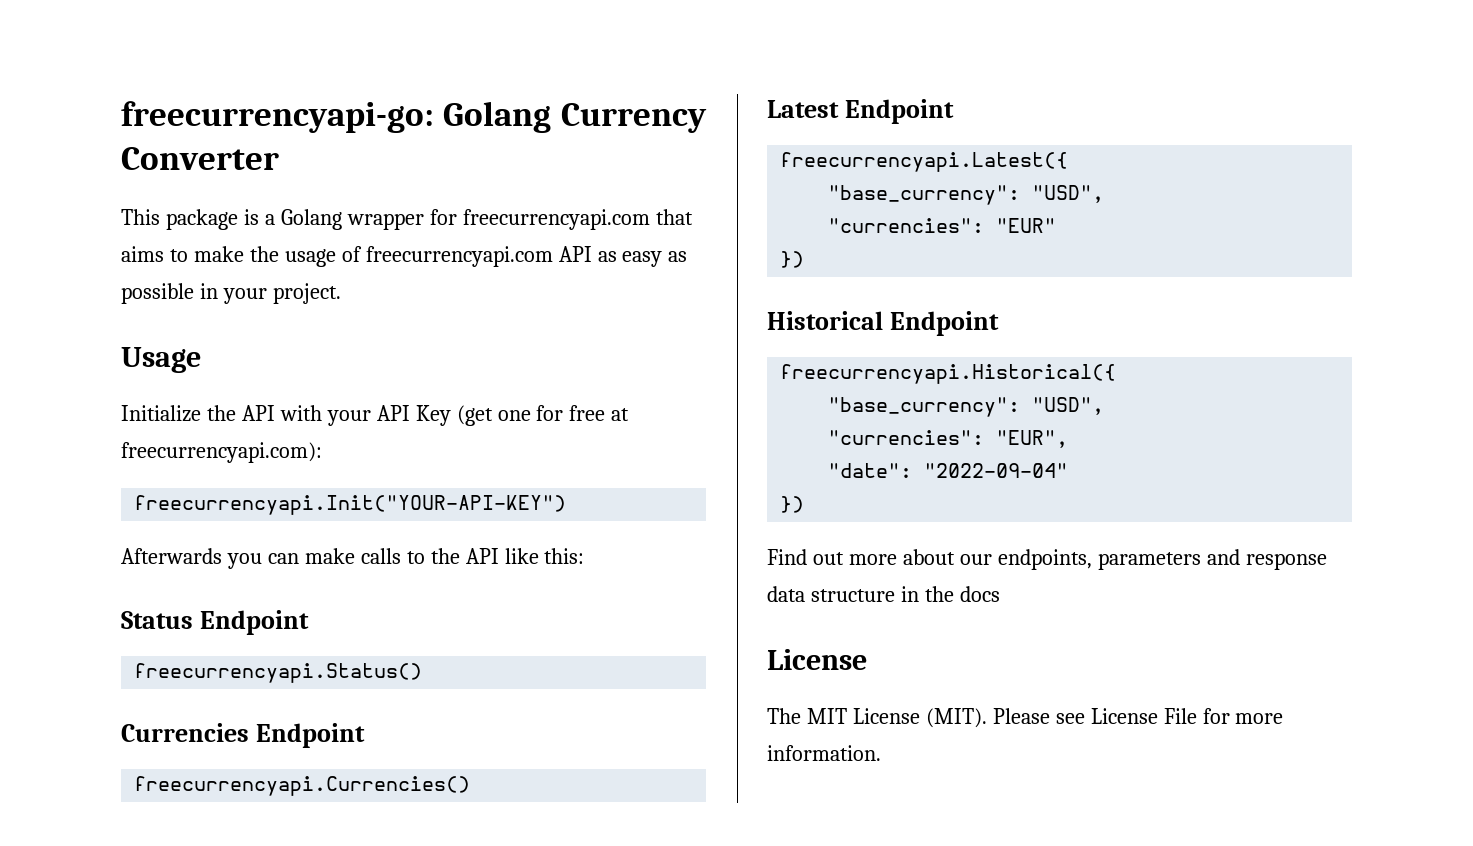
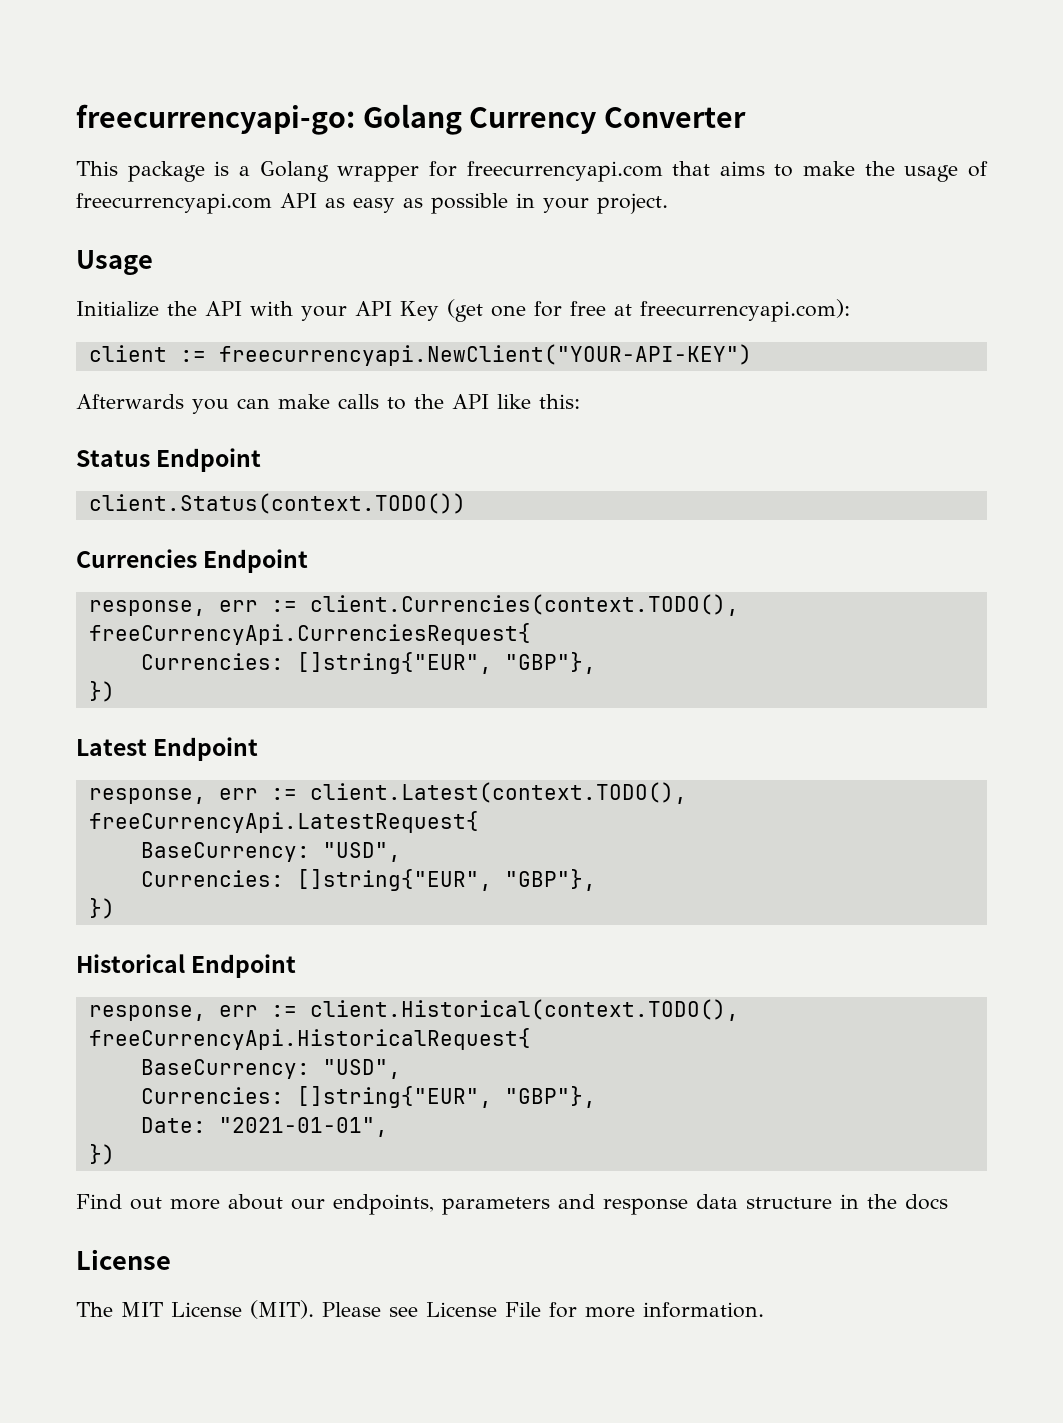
- freecurrencyapi.Init("YOUR-API-KEY")
+ client := freecurrencyapi.NewClient("YOUR-API-KEY")
- freecurrencyapi.Status()
+ client.Status(context.TODO())
- freecurrencyapi.Currencies()
+ response, err := client.Currencies(context.TODO(), freeCurrencyApi.CurrenciesRequest{
+ Currencies: []string{"EUR", "GBP"},
+ })
  Latest Endpoint
- freecurrencyapi.Latest({
- "base_currency": "USD",
- "currencies": "EUR"
+ response, err := client.Latest(context.TODO(), freeCurrencyApi.LatestRequest{
+ BaseCurrency: "USD",
+ Currencies: []string{"EUR", "GBP"},
  })
  Historical Endpoint
- freecurrencyapi.Historical({
- "base_currency": "USD",
- "currencies": "EUR",
- "date": "2022-09-04"
+ response, err := client.Historical(context.TODO(), freeCurrencyApi.HistoricalRequest{
+ BaseCurrency: "USD",
+ Currencies: []string{"EUR", "GBP"},
+ Date: "2021-01-01",

